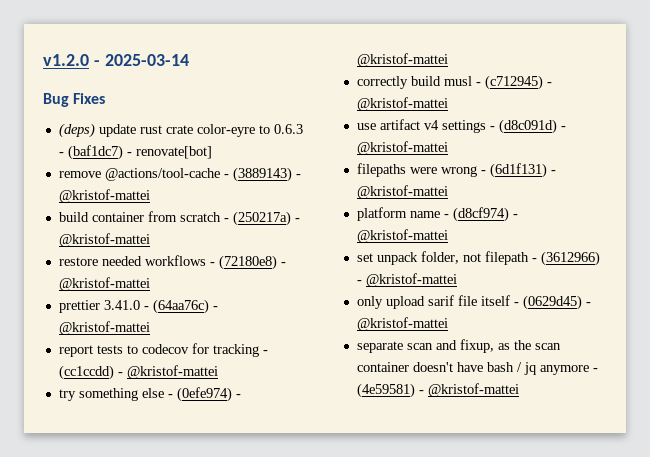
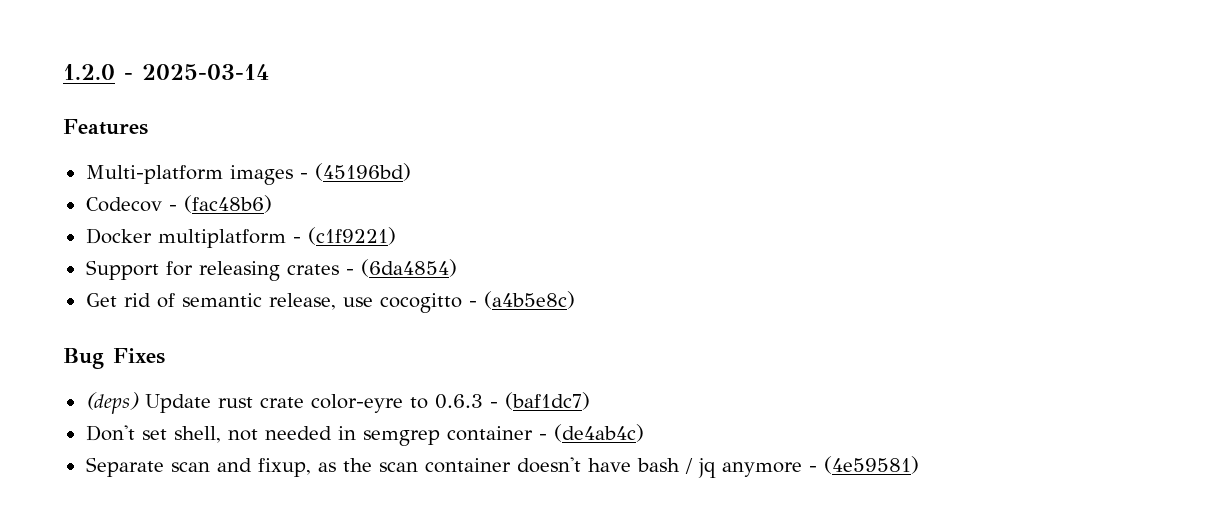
- v1.2.0 - 2025-03-14
+ 1.2.0 - 2025-03-14
+ Features
+ Multi-platform images - (45196bd)
+ Codecov - (fac48b6)
+ Docker multiplatform - (c1f9221)
+ Support for releasing crates - (6da4854)
+ Get rid of semantic release, use cocogitto - (a4b5e8c)
- (deps) update rust crate color-eyre to 0.6.3 - (baf1dc7) - renovate[bot]
- remove @actions/tool-cache - (3889143) - @kristof-mattei
- build container from scratch - (250217a) - @kristof-mattei
- restore needed workflows - (72180e8) - @kristof-mattei
- prettier 3.41.0 - (64aa76c) - @kristof-mattei
- report tests to codecov for tracking - (cc1ccdd) - @kristof-mattei
- try something else - (0efe974) - @kristof-mattei
- correctly build musl - (c712945) - @kristof-mattei
- use artifact v4 settings - (d8c091d) - @kristof-mattei
- filepaths were wrong - (6d1f131) - @kristof-mattei
- platform name - (d8cf974) - @kristof-mattei
- set unpack folder, not filepath - (3612966) - @kristof-mattei
- only upload sarif file itself - (0629d45) - @kristof-mattei
- separate scan and fixup, as the scan container doesn't have bash / jq anymore - (4e59581) - @kristof-mattei
+ (deps) Update rust crate color-eyre to 0.6.3 - (baf1dc7)
+ Don't set shell, not needed in semgrep container - (de4ab4c)
+ Separate scan and fixup, as the scan container doesn't have bash / jq anymore - (4e59581)

